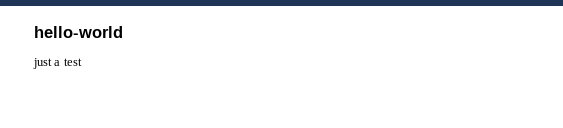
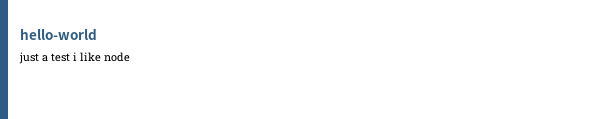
- just a test
+ just a test i like node

